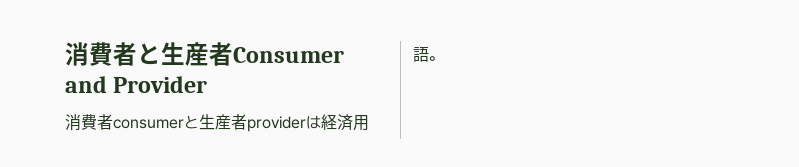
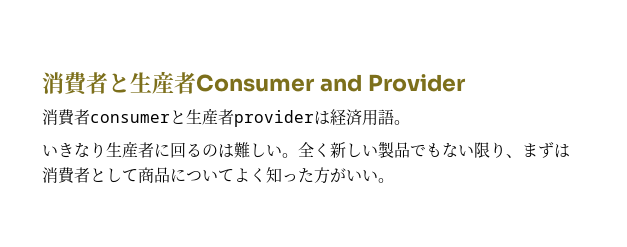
+ いきなり生産者に回るのは難しい。全く新しい製品でもない限り、まずは消費者として商品についてよく知った方がいい。

